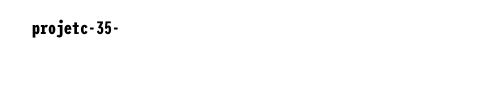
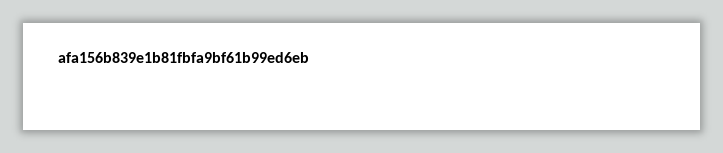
- projetc-35-
+ afa156b839e1b81fbfa9bf61b99ed6eb

